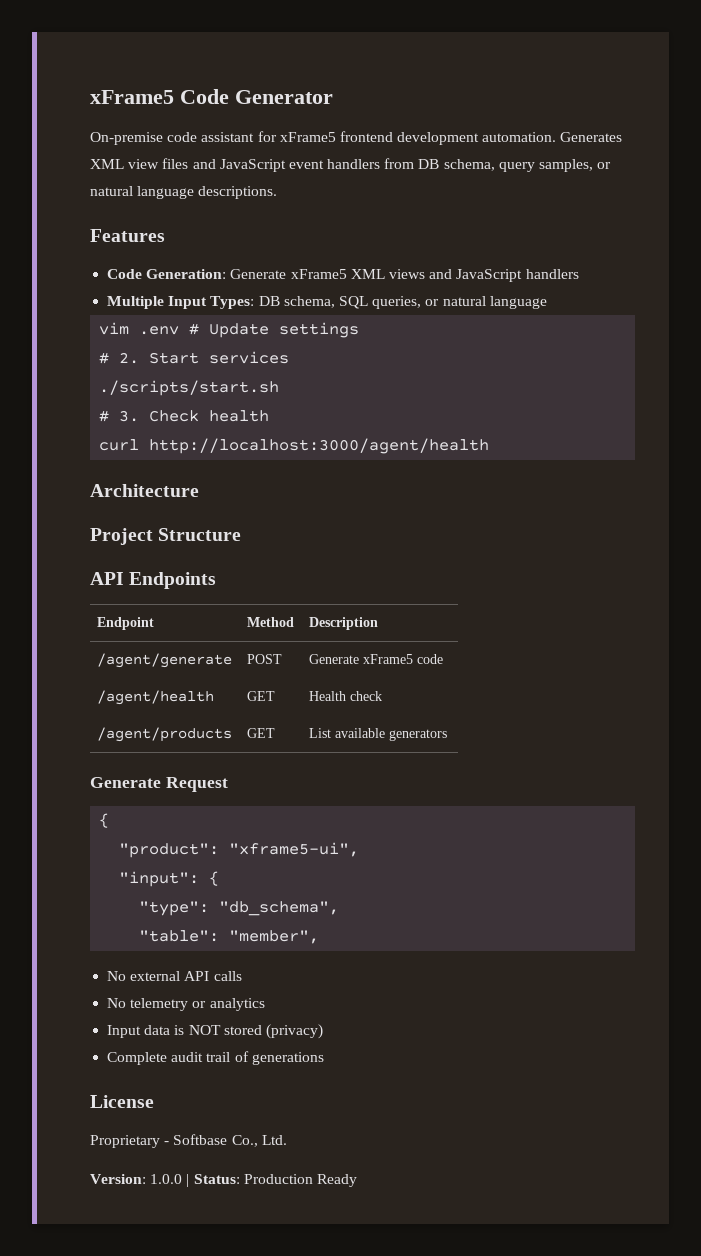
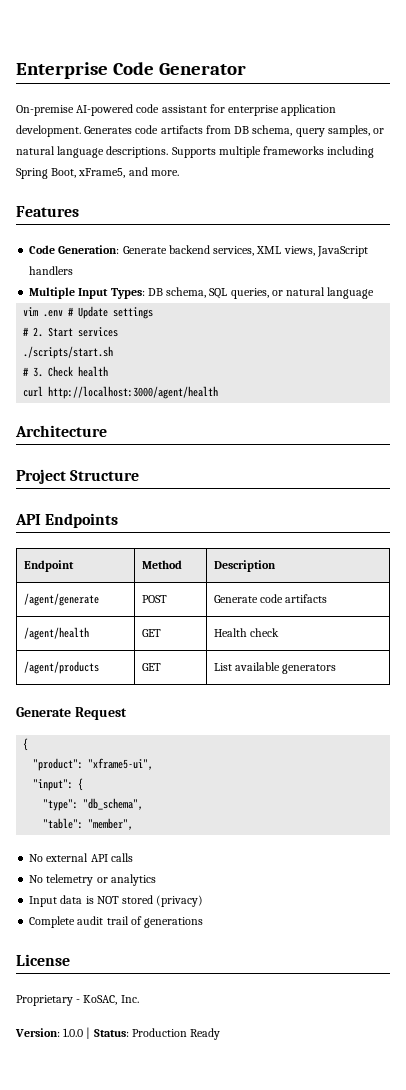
- xFrame5 Code Generator
+ Enterprise Code Generator
- On-premise code assistant for xFrame5 frontend development automation. Generates XML view files and JavaScript event handlers from DB schema, query samples, or natural language descriptions.
+ On-premise AI-powered code assistant for enterprise application development. Generates code artifacts from DB schema, query samples, or natural language descriptions. Supports multiple frameworks including Spring Boot, xFrame5, and more.
- Code Generation: Generate xFrame5 XML views and JavaScript handlers
+ Code Generation: Generate backend services, XML views, JavaScript handlers
- /agent/generate | POST | Generate xFrame5 code
+ /agent/generate | POST | Generate code artifacts
- Proprietary - Softbase Co., Ltd.
+ Proprietary - KoSAC, Inc.

